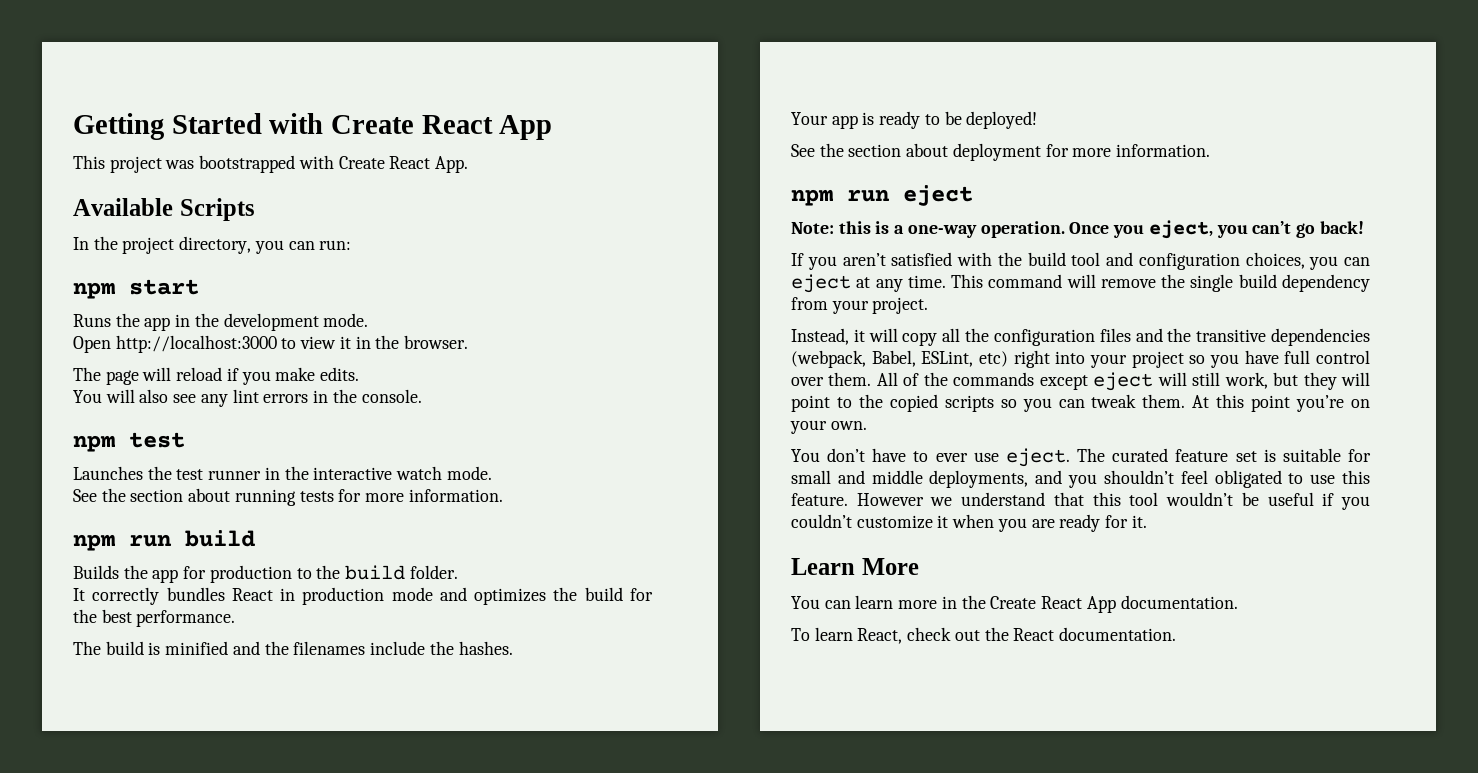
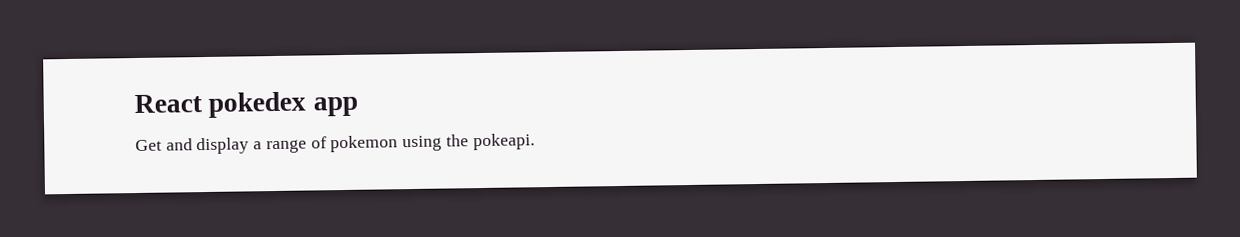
- Getting Started with Create React App
- This project was bootstrapped with Create React App.
- Available Scripts
- In the project directory, you can run:
- npm start
- Runs the app in the development mode.
- Open http://localhost:3000 to view it in the browser.
- The page will reload if you make edits.
- You will also see any lint errors in the console.
- npm test
- Launches the test runner in the interactive watch mode.
- See the section about running tests for more information.
- npm run build
- Builds the app for production to the build folder.
- It correctly bundles React in production mode and optimizes the build for the best performance.
- The build is minified and the filenames include the hashes.
- Your app is ready to be deployed!
- See the section about deployment for more information.
- npm run eject
- Note: this is a one-way operation. Once you eject, you can’t go back!
- If you aren’t satisfied with the build tool and configuration choices, you can eject at any time. This command will remove the single build dependency from your project.
- Instead, it will copy all the configuration files and the transitive dependencies (webpack, Babel, ESLint, etc) right into your project so you have full control over them. All of the commands except eject will still work, but they will point to the copied scripts so you can tweak them. At this point you’re on your own.
- You don’t have to ever use eject. The curated feature set is suitable for small and middle deployments, and you shouldn’t feel obligated to use this feature. However we understand that this tool wouldn’t be useful if you couldn’t customize it when you are ready for it.
- Learn More
- You can learn more in the Create React App documentation.
- To learn React, check out the React documentation.
+ React pokedex app
+ Get and display a range of pokemon using the pokeapi.

